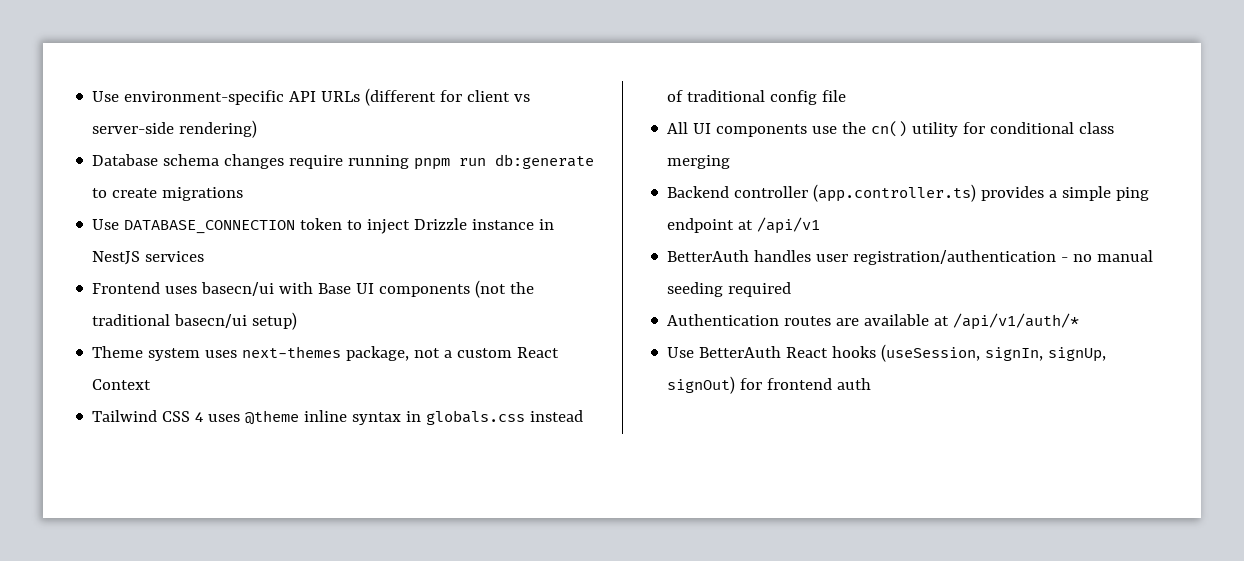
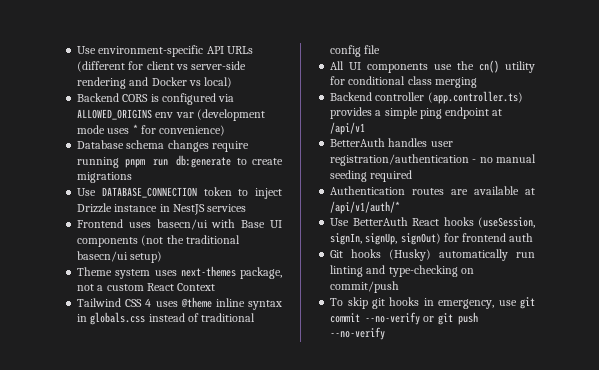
- Use environment-specific API URLs (different for client vs server-side rendering)
+ Use environment-specific API URLs (different for client vs server-side rendering and Docker vs local)
+ Backend CORS is configured via ALLOWED_ORIGINS env var (development mode uses * for convenience)
+ Git hooks (Husky) automatically run linting and type-checking on commit/push
+ To skip git hooks in emergency, use git commit --no-verify or git push --no-verify

